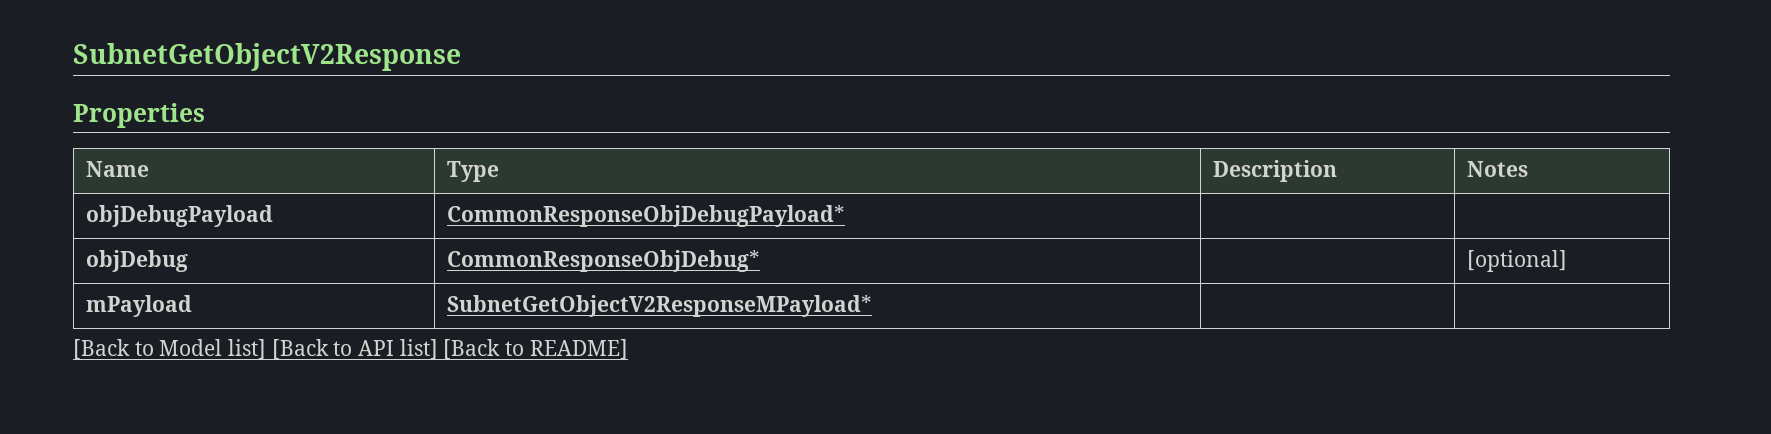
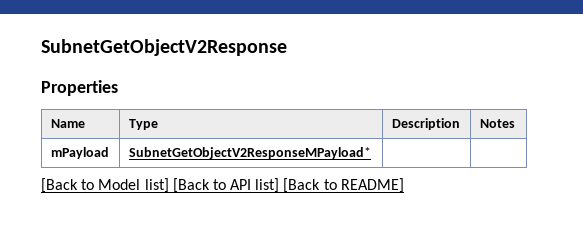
- objDebugPayload | CommonResponseObjDebugPayload* | |
- objDebug | CommonResponseObjDebug* | | [optional]

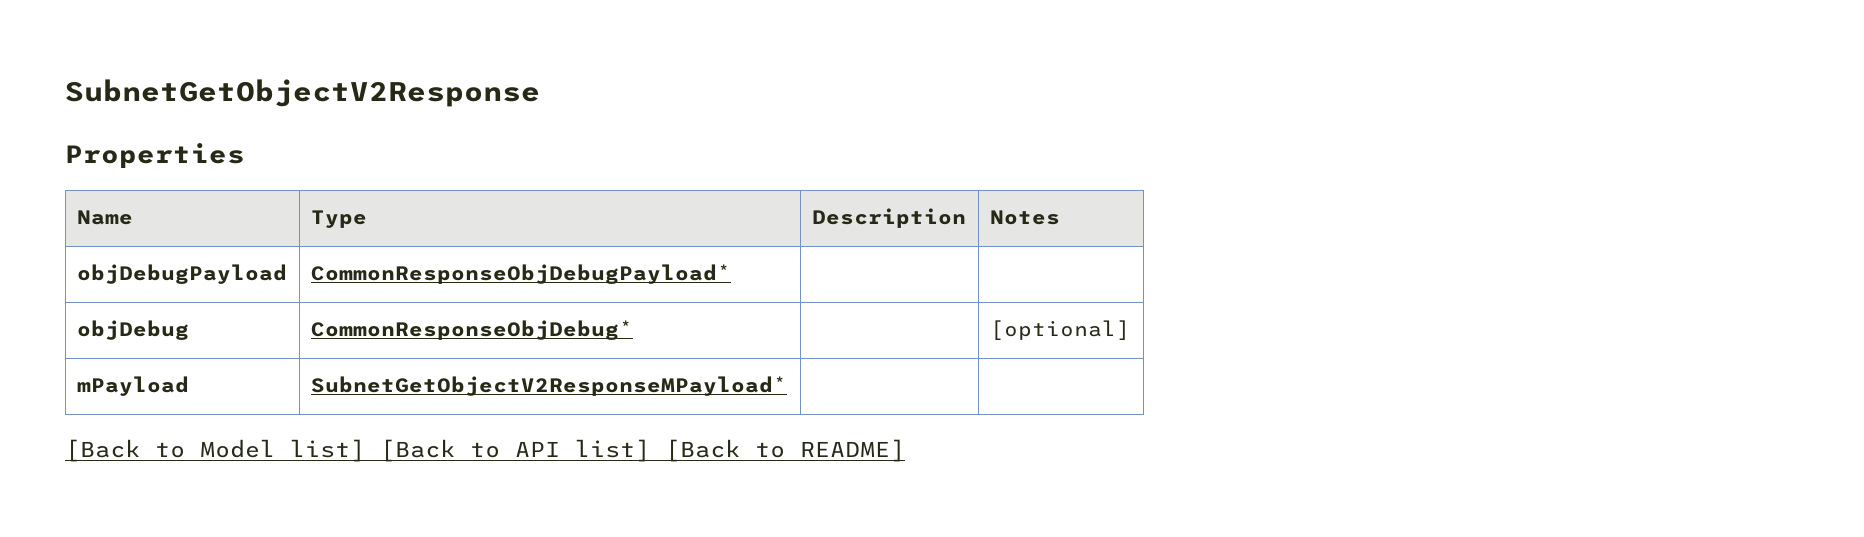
+ objDebugPayload | CommonResponseObjDebugPayload* | |
+ objDebug | CommonResponseObjDebug* | | [optional]

